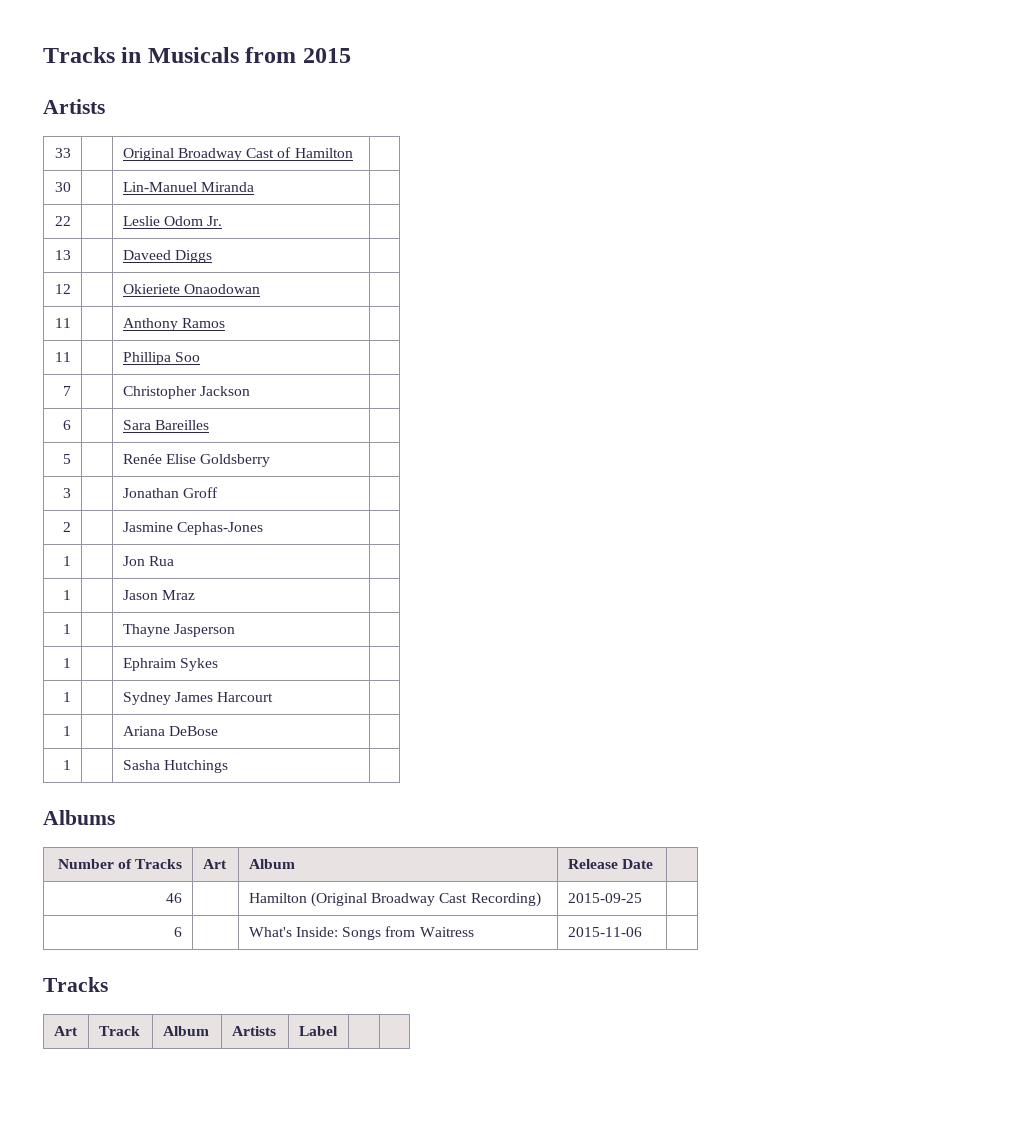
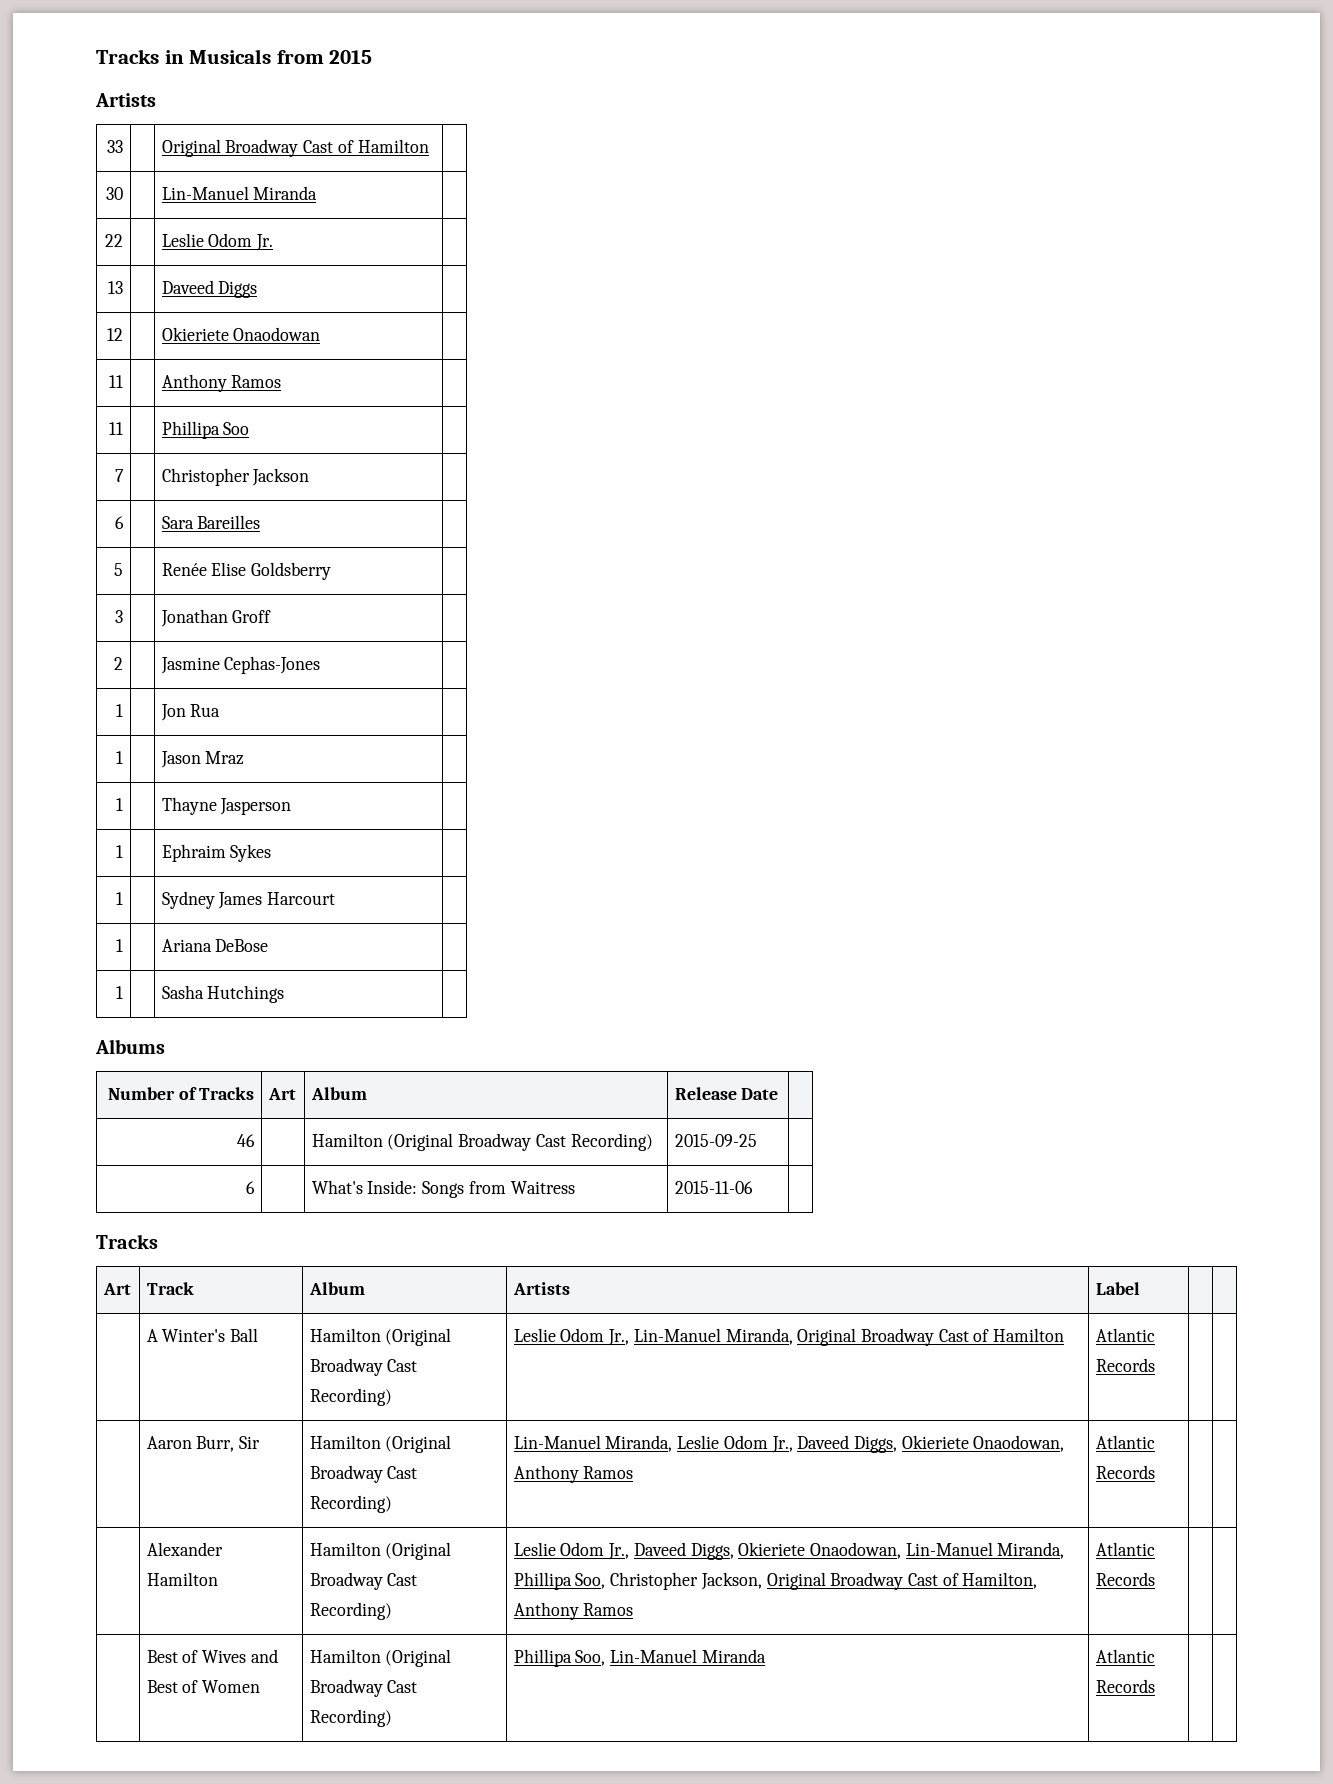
+ | A Winter's Ball | Hamilton (Original Broadway Cast Recording) | Leslie Odom Jr., Lin-Manuel Miranda, Original Broadway Cast of Hamilton | Atlantic Records | |
+ | Aaron Burr, Sir | Hamilton (Original Broadway Cast Recording) | Lin-Manuel Miranda, Leslie Odom Jr., Daveed Diggs, Okieriete Onaodowan, Anthony Ramos | Atlantic Records | |
+ | Alexander Hamilton | Hamilton (Original Broadway Cast Recording) | Leslie Odom Jr., Daveed Diggs, Okieriete Onaodowan, Lin-Manuel Miranda, Phillipa Soo, Christopher Jackson, Original Broadway Cast of Hamilton, Anthony Ramos | Atlantic Records | |
+ | Best of Wives and Best of Women | Hamilton (Original Broadway Cast Recording) | Phillipa Soo, Lin-Manuel Miranda | Atlantic Records | |

